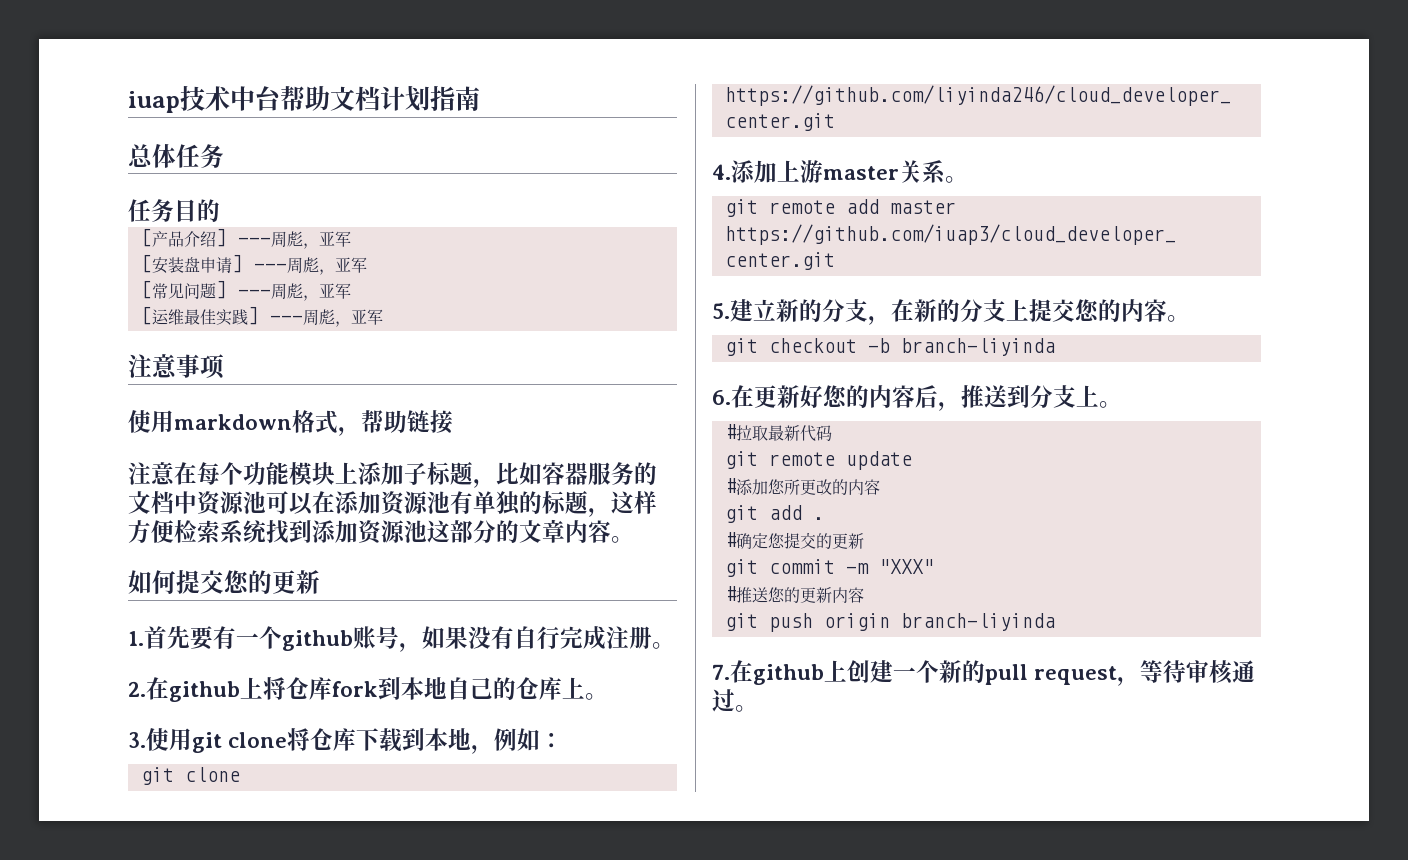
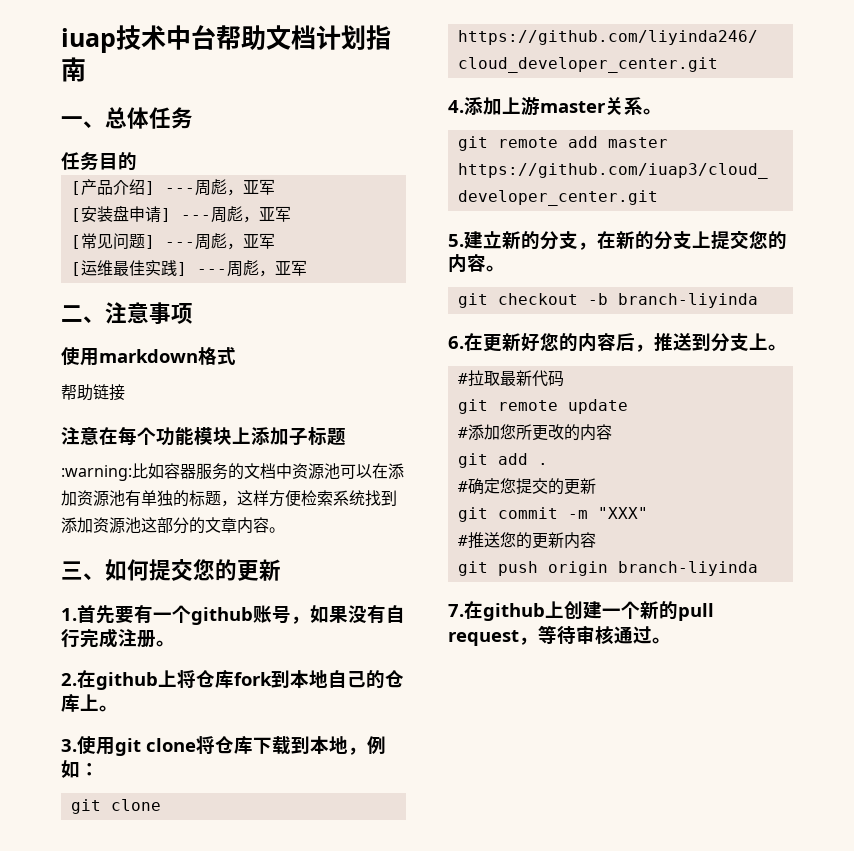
- 总体任务
+ 一、总体任务
- 注意事项
+ 二、注意事项
- 使用markdown格式，帮助链接
+ 使用markdown格式
+ 帮助链接
- 注意在每个功能模块上添加子标题，比如容器服务的文档中资源池可以在添加资源池有单独的标题，这样方便检索系统找到添加资源池这部分的文章内容。
+ 注意在每个功能模块上添加子标题
+ :warning:比如容器服务的文档中资源池可以在添加资源池有单独的标题，这样方便检索系统找到添加资源池这部分的文章内容。
- 如何提交您的更新
+ 三、如何提交您的更新

